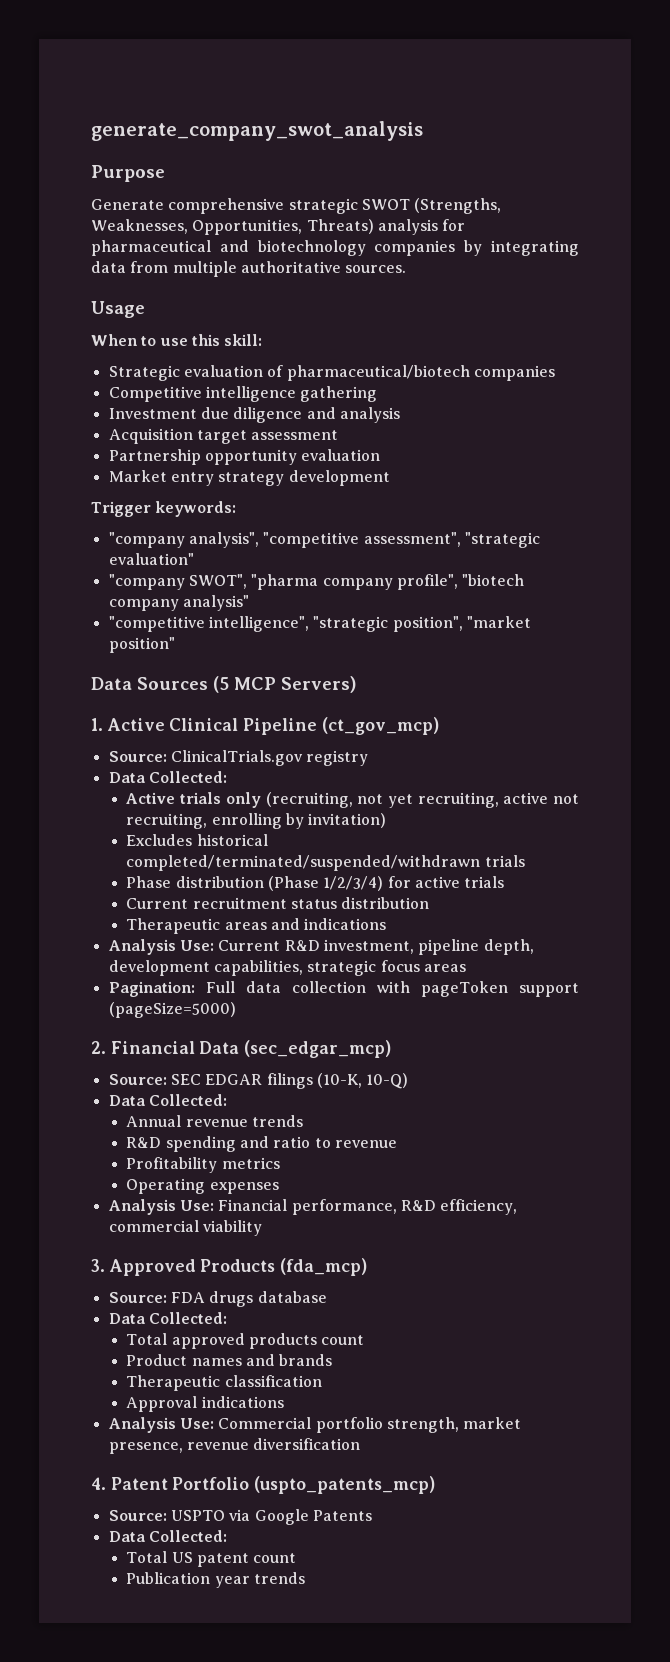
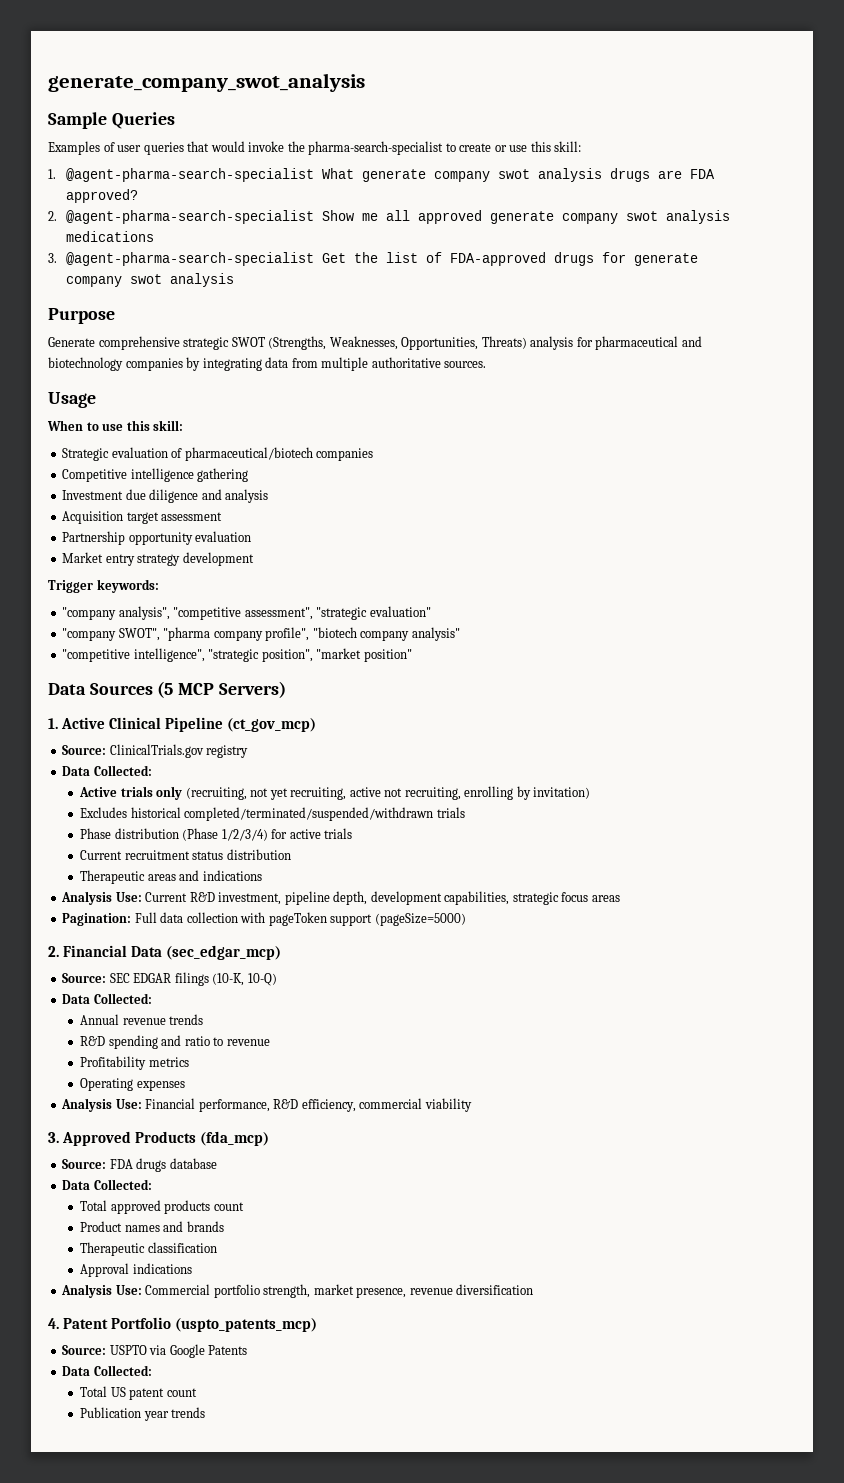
+ Sample Queries
+ Examples of user queries that would invoke the pharma-search-specialist to create or use this skill:
+ 1. @agent-pharma-search-specialist What generate company swot analysis drugs are FDA approved?
+ 2. @agent-pharma-search-specialist Show me all approved generate company swot analysis medications
+ 3. @agent-pharma-search-specialist Get the list of FDA-approved drugs for generate company swot analysis

